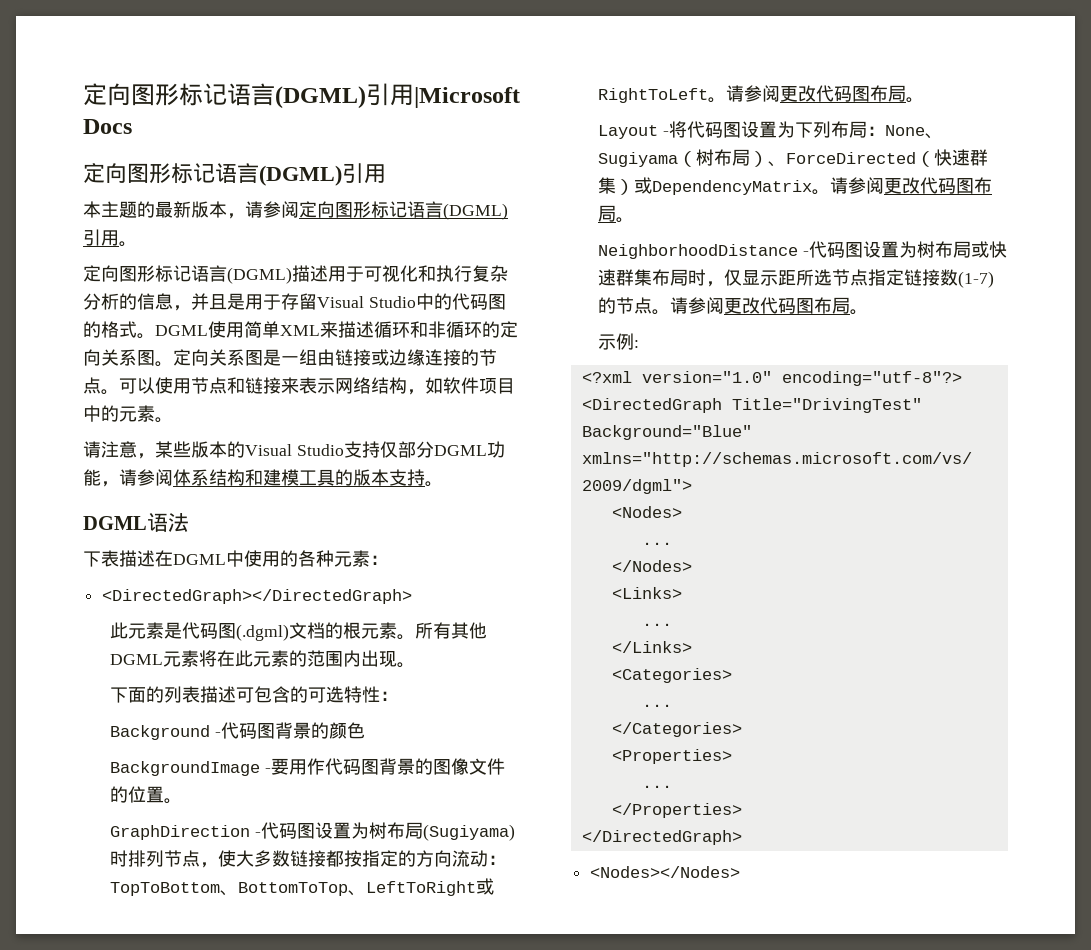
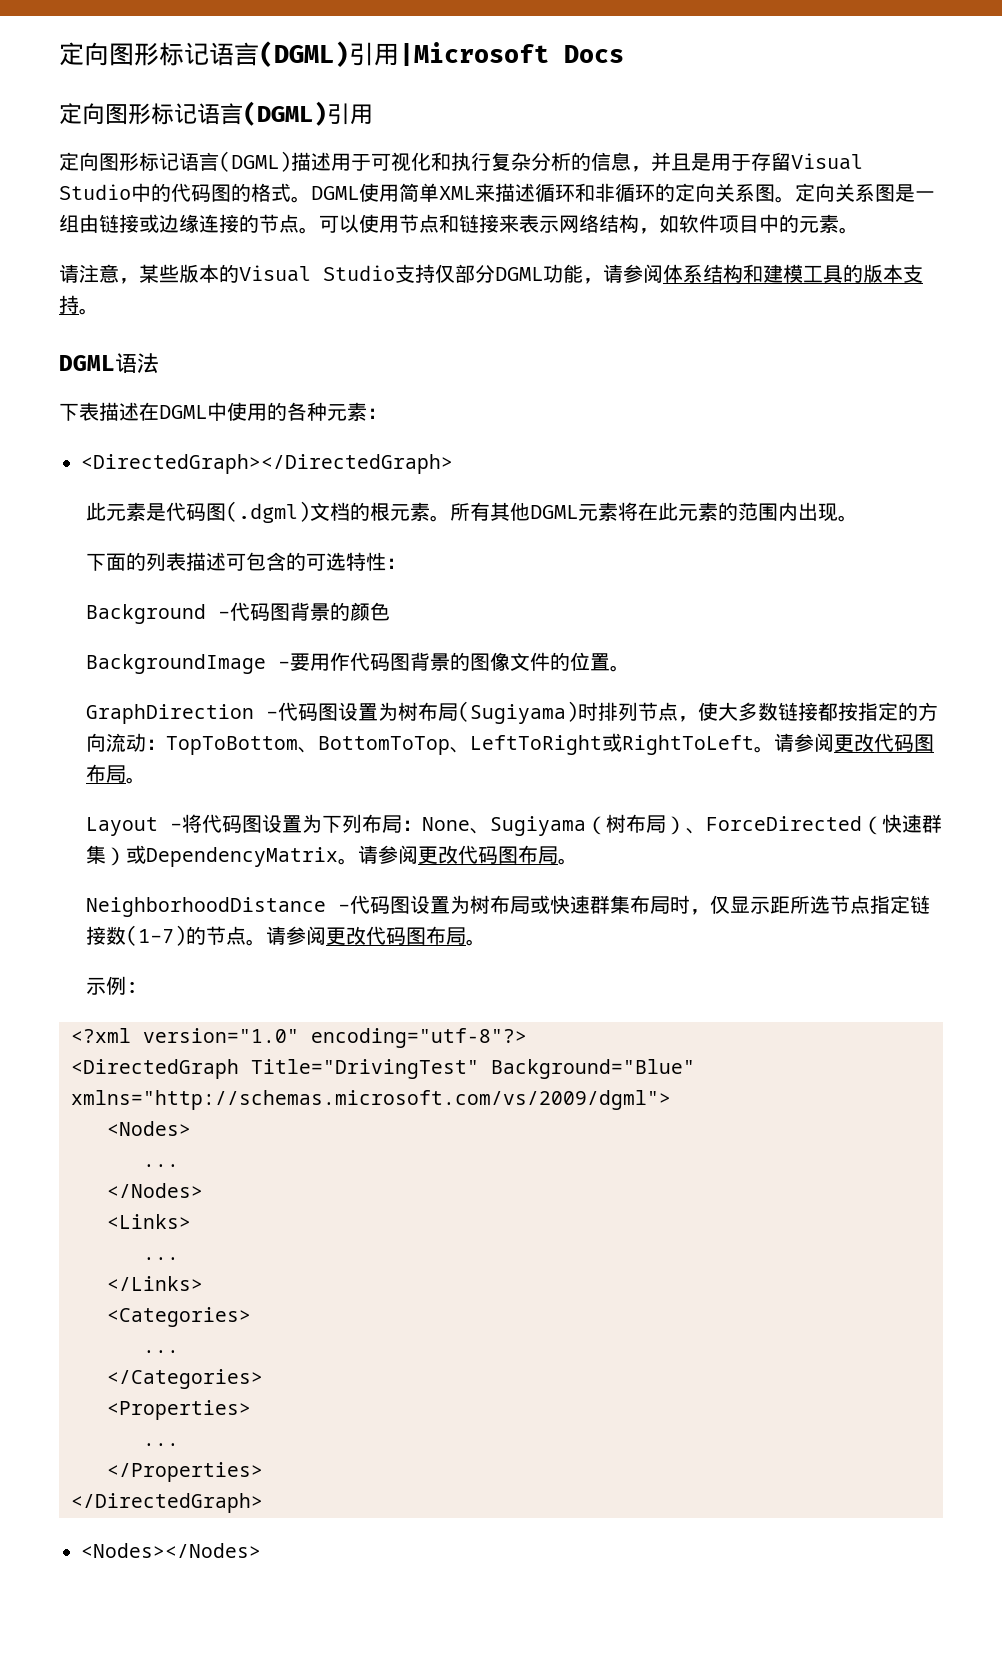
- 本主题的最新版本，请参阅定向图形标记语言(DGML)引用。

